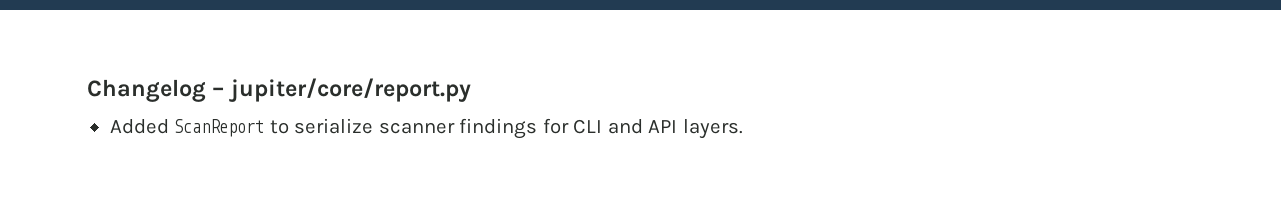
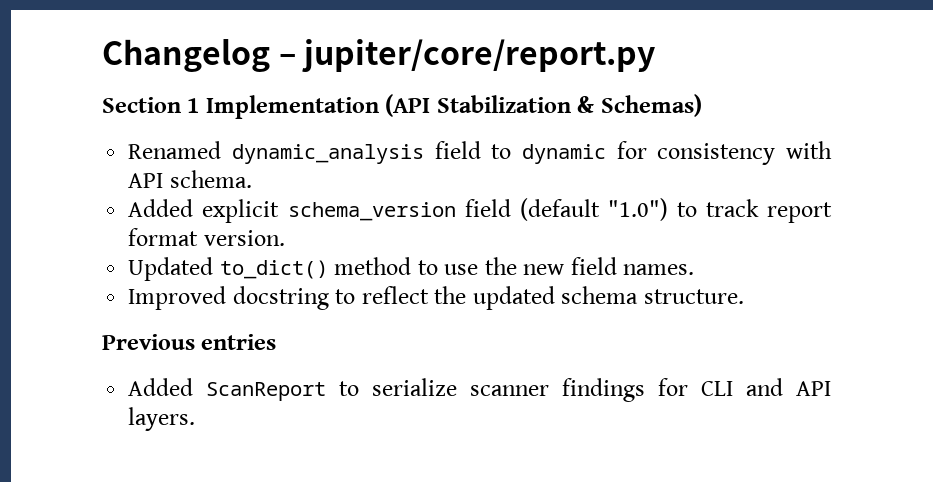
+ Section 1 Implementation (API Stabilization & Schemas)
+ Renamed dynamic_analysis field to dynamic for consistency with API schema.
+ Added explicit schema_version field (default "1.0") to track report format version.
+ Updated to_dict() method to use the new field names.
+ Improved docstring to reflect the updated schema structure.
+ Previous entries

